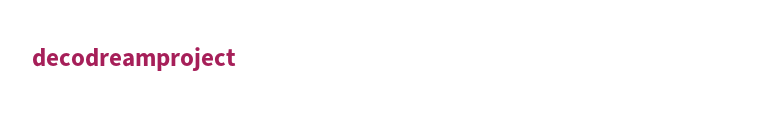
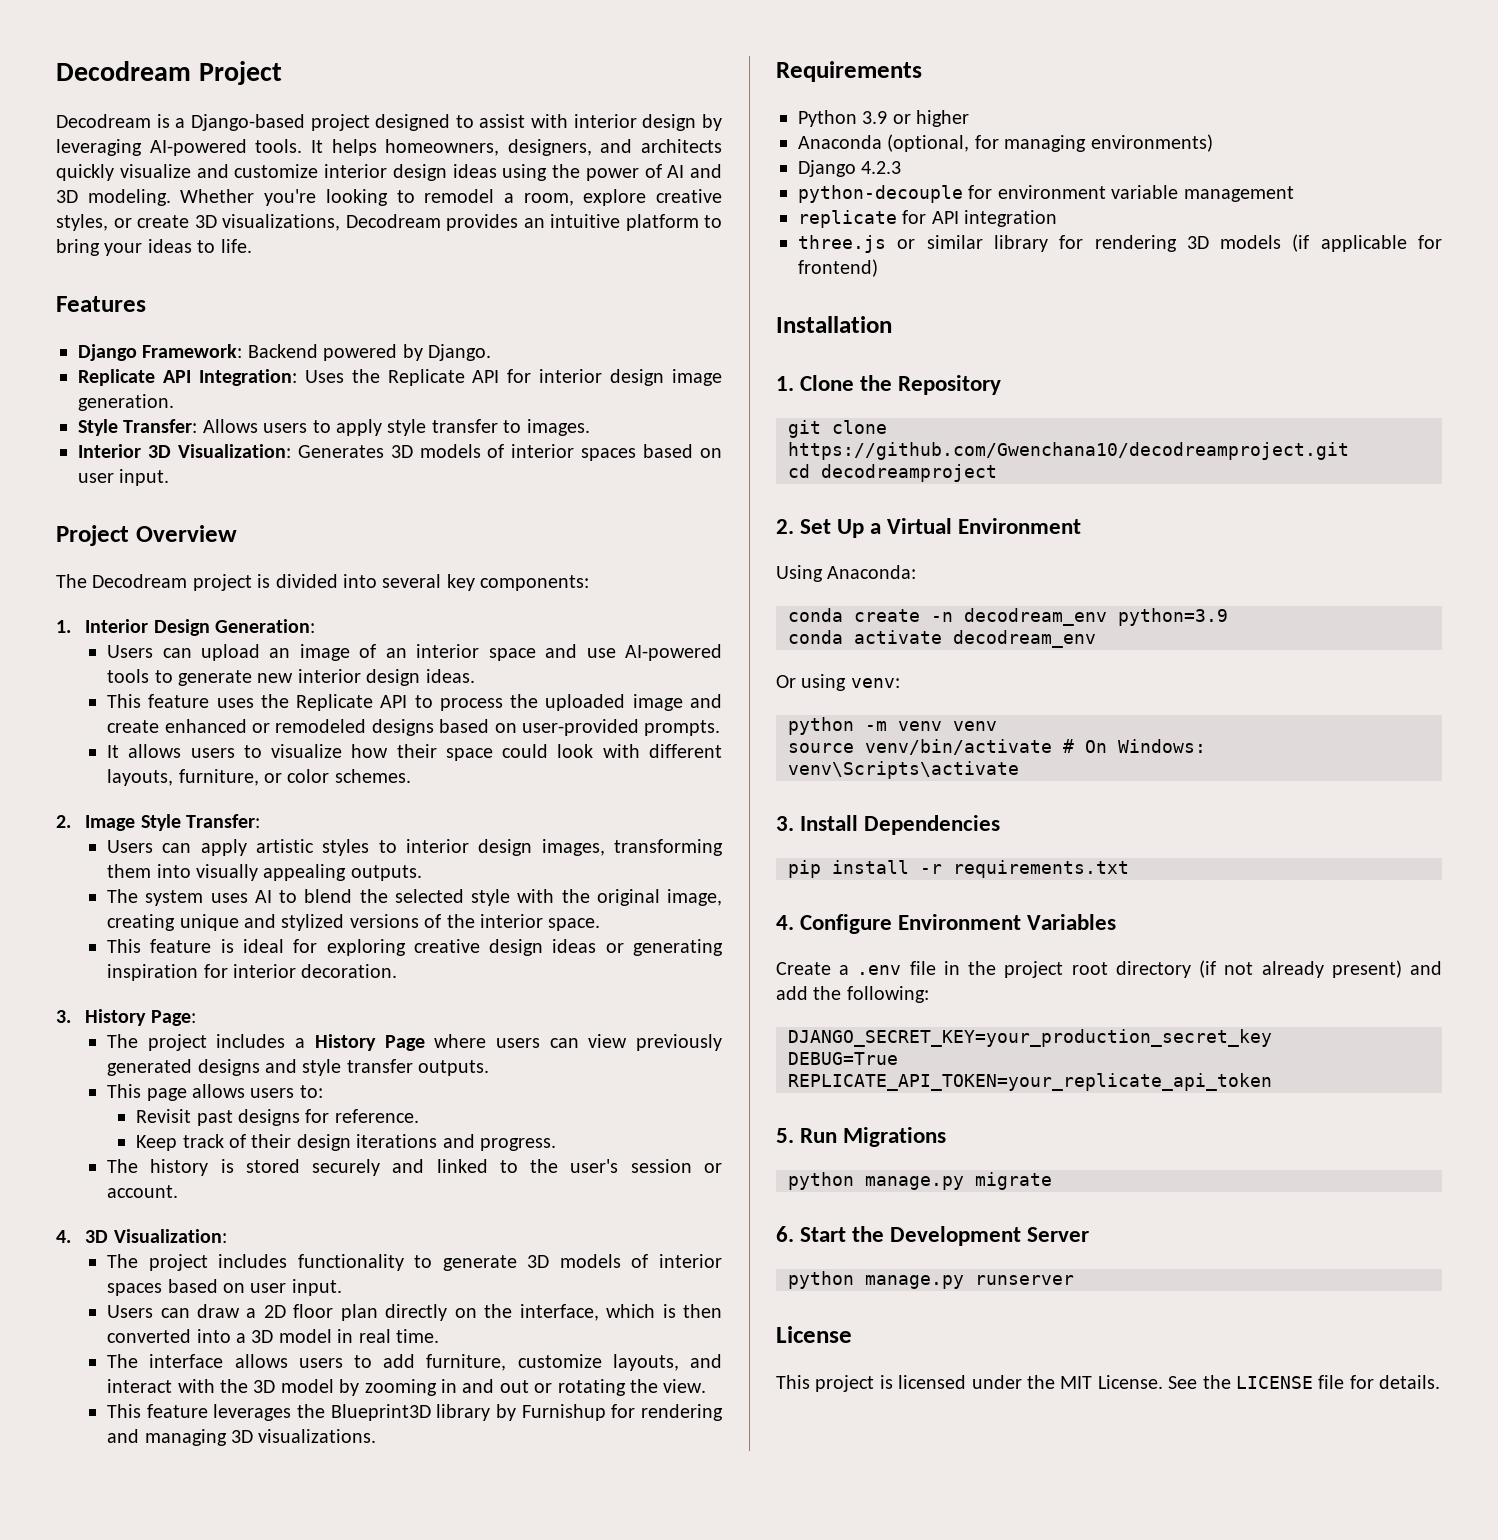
- decodreamproject
+ Decodream Project
+ Decodream is a Django-based project designed to assist with interior design by leveraging AI-powered tools. It helps homeowners, designers, and architects quickly visualize and customize interior design ideas using the power of AI and 3D modeling. Whether you're looking to remodel a room, explore creative styles, or create 3D visualizations, Decodream provides an intuitive platform to bring your ideas to life.
+ Features
+ Django Framework: Backend powered by Django.
+ Replicate API Integration: Uses the Replicate API for interior design image generation.
+ Style Transfer: Allows users to apply style transfer to images.
+ Interior 3D Visualization: Generates 3D models of interior spaces based on user input.
+ Project Overview
+ The Decodream project is divided into several key components:
+ 1. Interior Design Generation:
+ Users can upload an image of an interior space and use AI-powered tools to generate new interior design ideas.
+ This feature uses the Replicate API to process the uploaded image and create enhanced or remodeled designs based on user-provided prompts.
+ It allows users to visualize how their space could look with different layouts, furniture, or color schemes.
+ 2. Image Style Transfer:
+ Users can apply artistic styles to interior design images, transforming them into visually appealing outputs.
+ The system uses AI to blend the selected style with the original image, creating unique and stylized versions of the interior space.
+ This feature is ideal for exploring creative design ideas or generating inspiration for interior decoration.
+ 3. History Page:
+ The project includes a History Page where users can view previously generated designs and style transfer outputs.
+ This page allows users to:
+ Revisit past designs for reference.
+ Keep track of their design iterations and progress.
+ The history is stored securely and linked to the user's session or account.
+ 4. 3D Visualization:
+ The project includes functionality to generate 3D models of interior spaces based on user input.
+ Users can draw a 2D floor plan directly on the interface, which is then converted into a 3D model in real time.
+ The interface allows users to add furniture, customize layouts, and interact with the 3D model by zooming in and out or rotating the view.
+ This feature leverages the Blueprint3D library by Furnishup for rendering and managing 3D visualizations.
+ Requirements
+ Python 3.9 or higher
+ Anaconda (optional, for managing environments)
+ Django 4.2.3
+ python-decouple for environment variable management
+ replicate for API integration
+ three.js or similar library for rendering 3D models (if applicable for frontend)
+ Installation
+ 1. Clone the Repository
+ git clone https://github.com/Gwenchana10/decodreamproject.git
+ cd decodreamproject
+ 2. Set Up a Virtual Environment
+ Using Anaconda:
+ conda create -n decodream_env python=3.9
+ conda activate decodream_env
+ Or using venv:
+ python -m venv venv
+ source venv/bin/activate # On Windows: venv\Scripts\activate
+ 3. Install Dependencies
+ pip install -r requirements.txt
+ 4. Configure Environment Variables
+ Create a .env file in the project root directory (if not already present) and add the following:
+ DJANGO_SECRET_KEY=your_production_secret_key
+ DEBUG=True
+ REPLICATE_API_TOKEN=your_replicate_api_token
+ 5. Run Migrations
+ python manage.py migrate
+ 6. Start the Development Server
+ python manage.py runserver
+ License
+ This project is licensed under the MIT License. See the LICENSE file for details.

